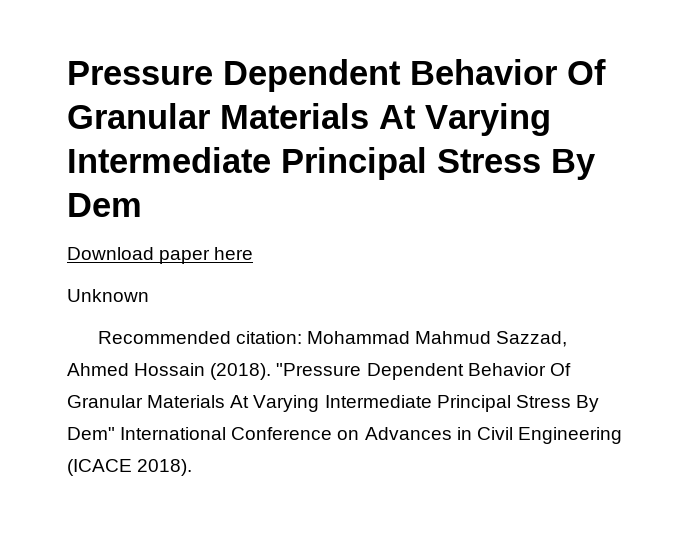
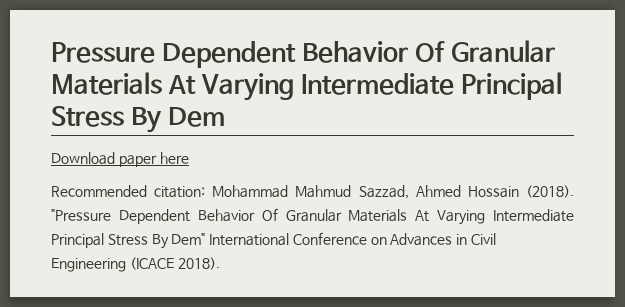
- Unknown

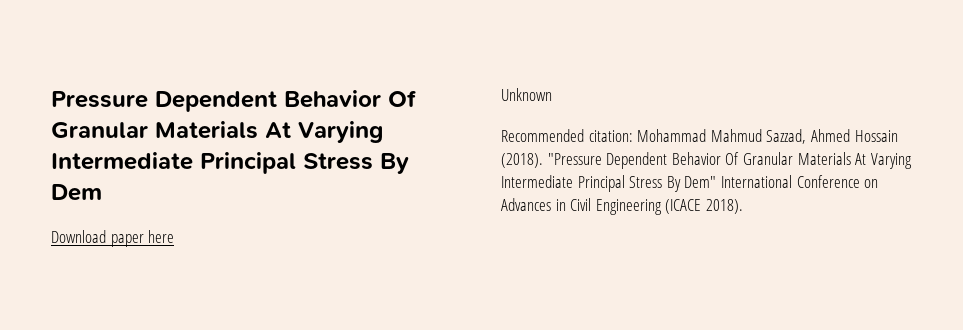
+ Unknown

